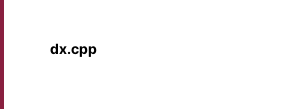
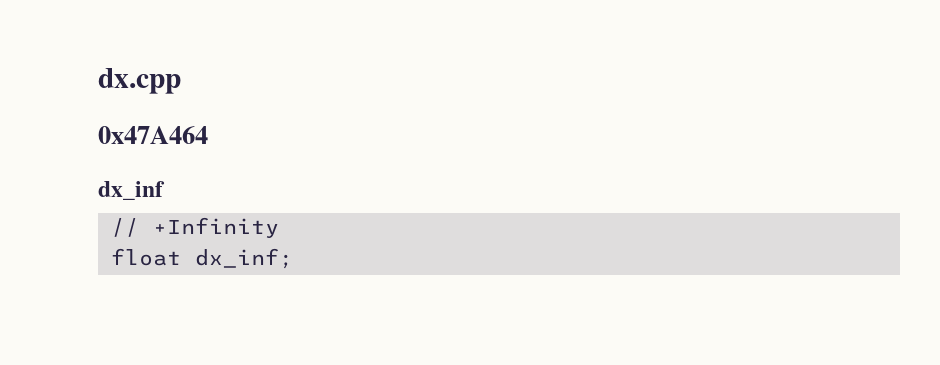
+ 0x47A464
+ dx_inf
+ // +Infinity
+ float dx_inf;

